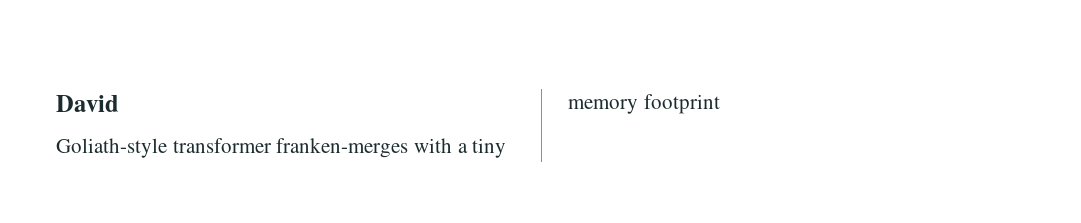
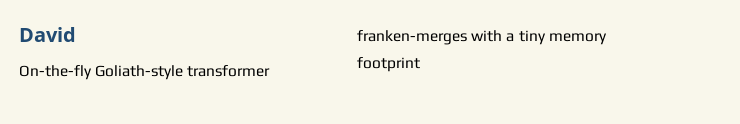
- Goliath-style transformer franken-merges with a tiny memory footprint
+ On-the-fly Goliath-style transformer franken-merges with a tiny memory footprint

